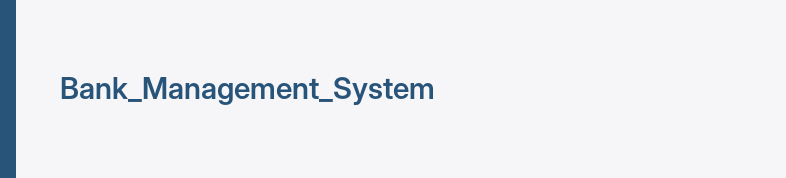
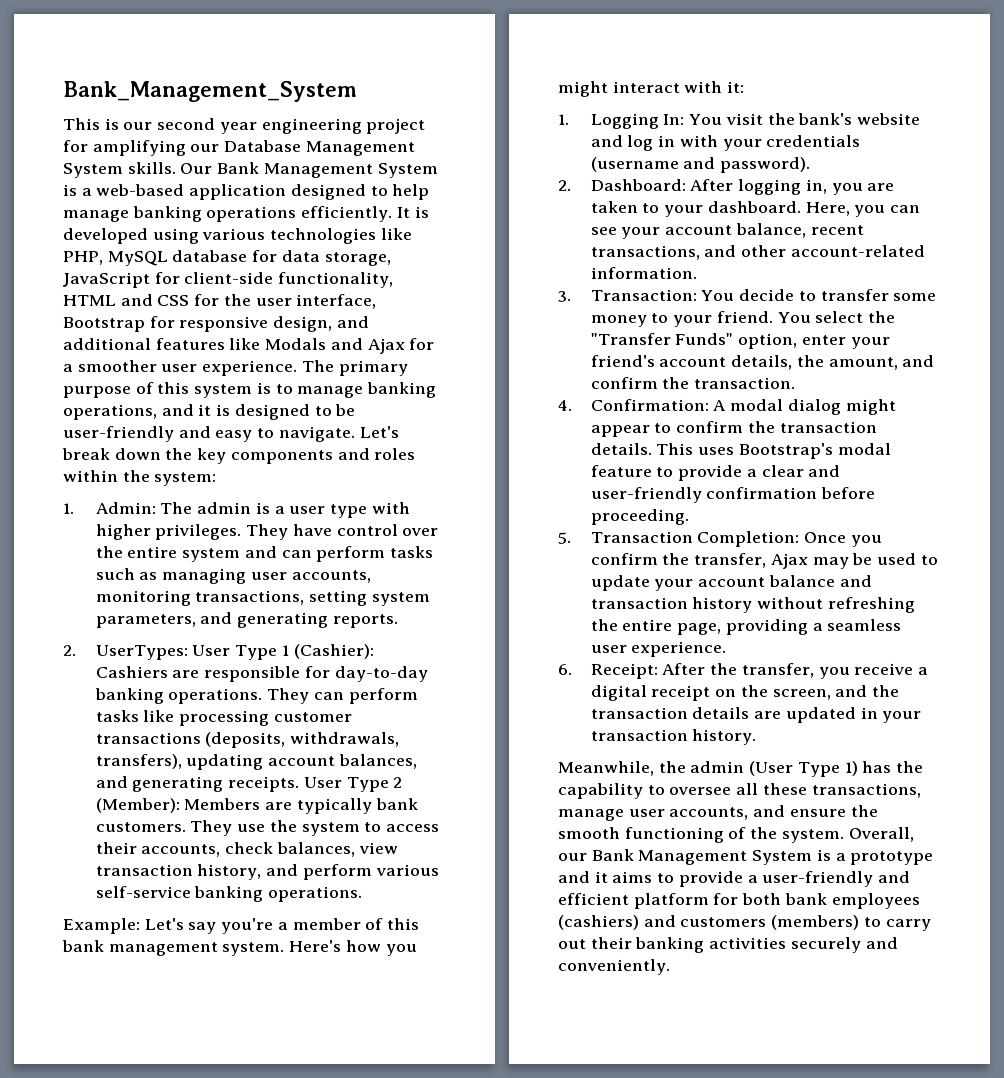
+ This is our second year engineering project for amplifying our Database Management System skills. Our Bank Management System is a web-based application designed to help manage banking operations efficiently. It is developed using various technologies like PHP, MySQL database for data storage, JavaScript for client-side functionality, HTML and CSS for the user interface, Bootstrap for responsive design, and additional features like Modals and Ajax for a smoother user experience. The primary purpose of this system is to manage banking operations, and it is designed to be user-friendly and easy to navigate. Let's break down the key components and roles within the system:
+ 1. Admin: The admin is a user type with higher privileges. They have control over the entire system and can perform tasks such as managing user accounts, monitoring transactions, setting system parameters, and generating reports.
+ 2. UserTypes: User Type 1 (Cashier): Cashiers are responsible for day-to-day banking operations. They can perform tasks like processing customer transactions (deposits, withdrawals, transfers), updating account balances, and generating receipts. User Type 2 (Member): Members are typically bank customers. They use the system to access their accounts, check balances, view transaction history, and perform various self-service banking operations.
+ Example: Let's say you're a member of this bank management system. Here's how you might interact with it:
+ 1. Logging In: You visit the bank's website and log in with your credentials (username and password).
+ 2. Dashboard: After logging in, you are taken to your dashboard. Here, you can see your account balance, recent transactions, and other account-related information.
+ 3. Transaction: You decide to transfer some money to your friend. You select the "Transfer Funds" option, enter your friend's account details, the amount, and confirm the transaction.
+ 4. Confirmation: A modal dialog might appear to confirm the transaction details. This uses Bootstrap's modal feature to provide a clear and user-friendly confirmation before proceeding.
+ 5. Transaction Completion: Once you confirm the transfer, Ajax may be used to update your account balance and transaction history without refreshing the entire page, providing a seamless user experience.
+ 6. Receipt: After the transfer, you receive a digital receipt on the screen, and the transaction details are updated in your transaction history.
+ Meanwhile, the admin (User Type 1) has the capability to oversee all these transactions, manage user accounts, and ensure the smooth functioning of the system. Overall, our Bank Management System is a prototype and it aims to provide a user-friendly and efficient platform for both bank employees (cashiers) and customers (members) to carry out their banking activities securely and conveniently.

